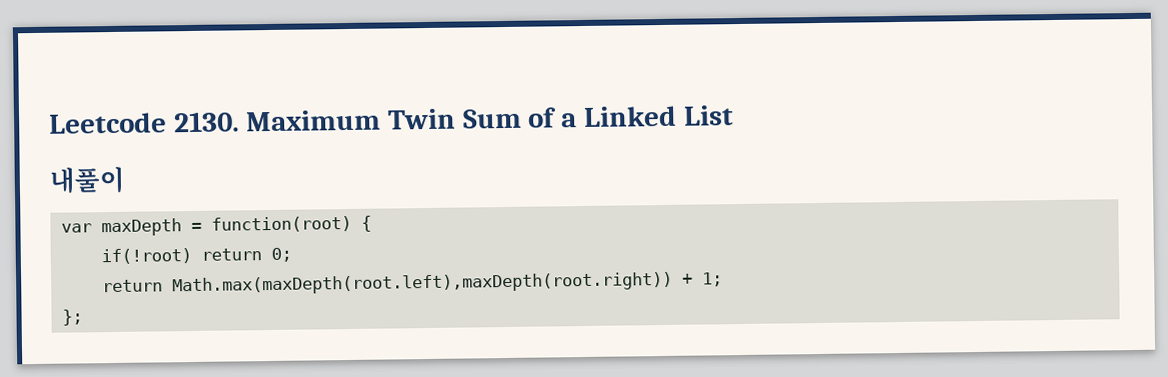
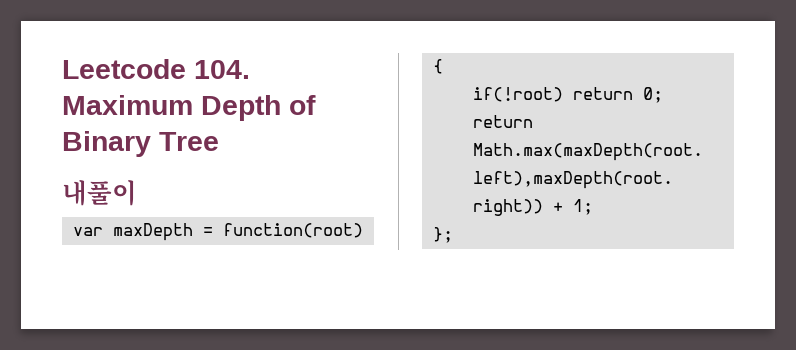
- Leetcode 2130. Maximum Twin Sum of a Linked List
+ Leetcode 104. Maximum Depth of Binary Tree

